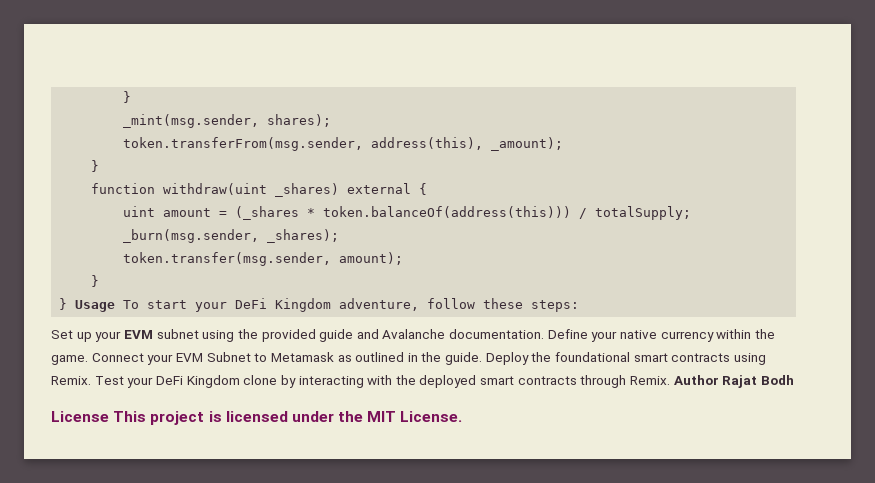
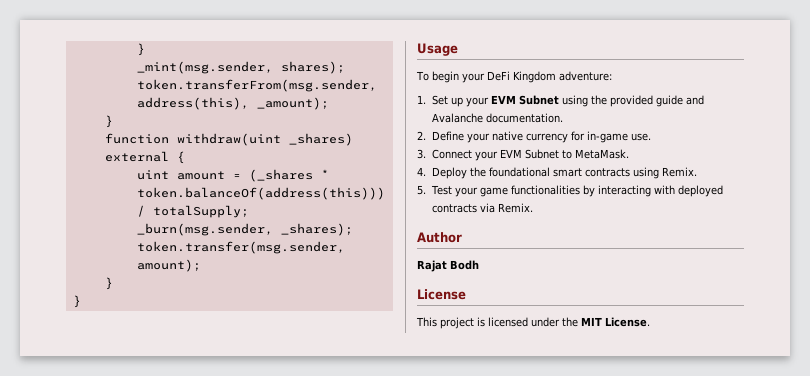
  token.transfer(msg.sender, amount);
  }
- } Usage To start your DeFi Kingdom adventure, follow these steps:
- Set up your EVM subnet using the provided guide and Avalanche documentation. Define your native currency within the game. Connect your EVM Subnet to Metamask as outlined in the guide. Deploy the foundational smart contracts using Remix. Test your DeFi Kingdom clone by interacting with the deployed smart contracts through Remix. Author Rajat Bodh
+ }
+ Usage
+ To begin your DeFi Kingdom adventure:
+ 1. Set up your EVM Subnet using the provided guide and Avalanche documentation.
+ 2. Define your native currency for in-game use.
+ 3. Connect your EVM Subnet to MetaMask.
+ 4. Deploy the foundational smart contracts using Remix.
+ 5. Test your game functionalities by interacting with deployed contracts via Remix.
+ Author
+ Rajat Bodh
- License This project is licensed under the MIT License.
+ License
+ This project is licensed under the MIT License.

